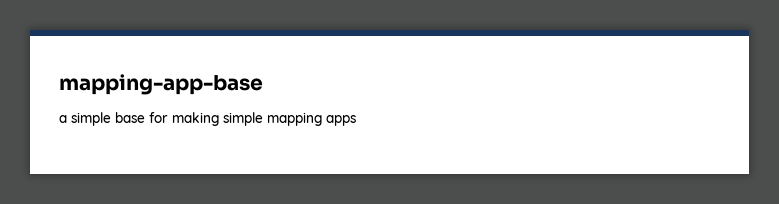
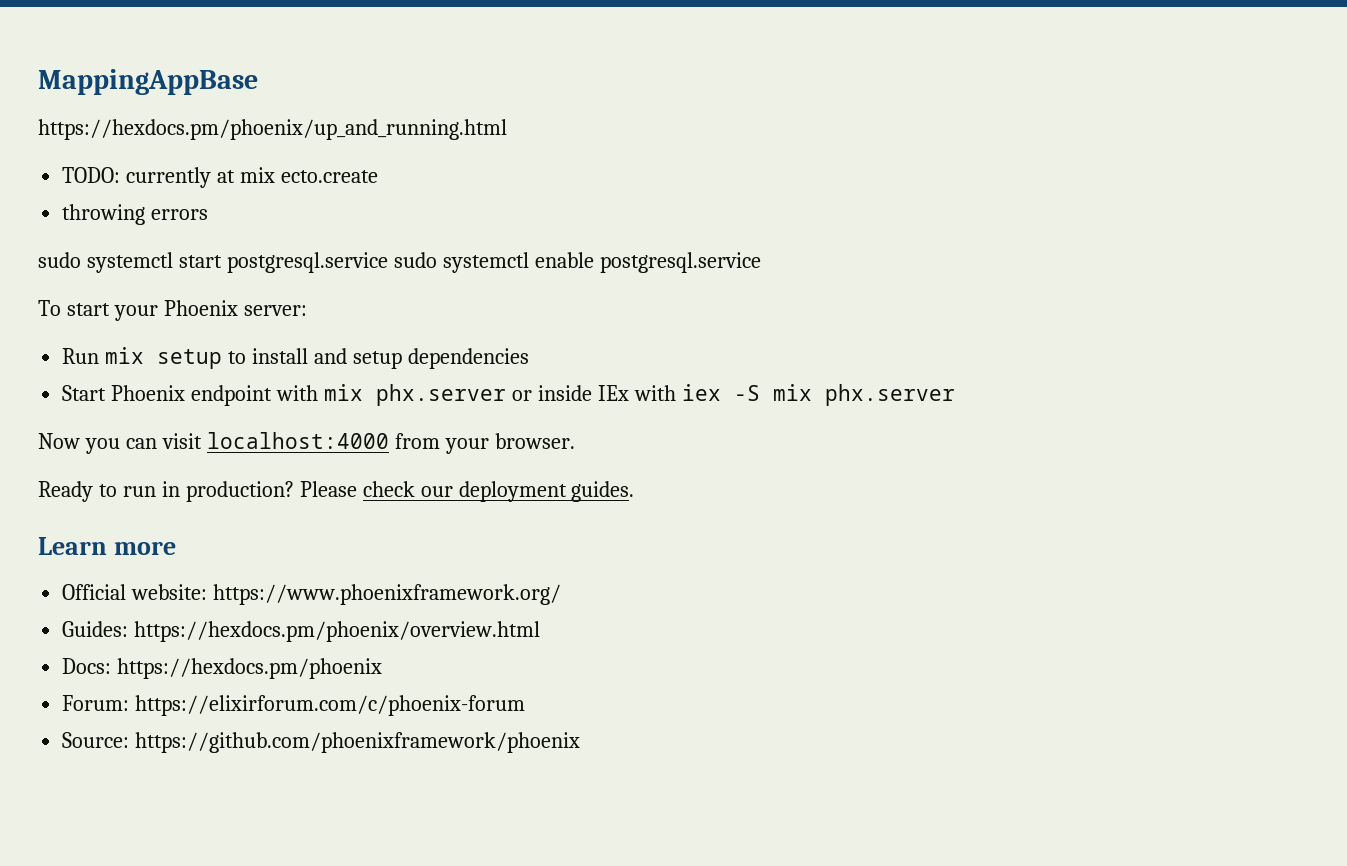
- mapping-app-base
- a simple base for making simple mapping apps
+ MappingAppBase
+ https://hexdocs.pm/phoenix/up_and_running.html
+ TODO: currently at mix ecto.create
+ throwing errors
+ sudo systemctl start postgresql.service sudo systemctl enable postgresql.service
+ To start your Phoenix server:
+ Run mix setup to install and setup dependencies
+ Start Phoenix endpoint with mix phx.server or inside IEx with iex -S mix phx.server
+ Now you can visit localhost:4000 from your browser.
+ Ready to run in production? Please check our deployment guides.
+ Learn more
+ Official website: https://www.phoenixframework.org/
+ Guides: https://hexdocs.pm/phoenix/overview.html
+ Docs: https://hexdocs.pm/phoenix
+ Forum: https://elixirforum.com/c/phoenix-forum
+ Source: https://github.com/phoenixframework/phoenix

